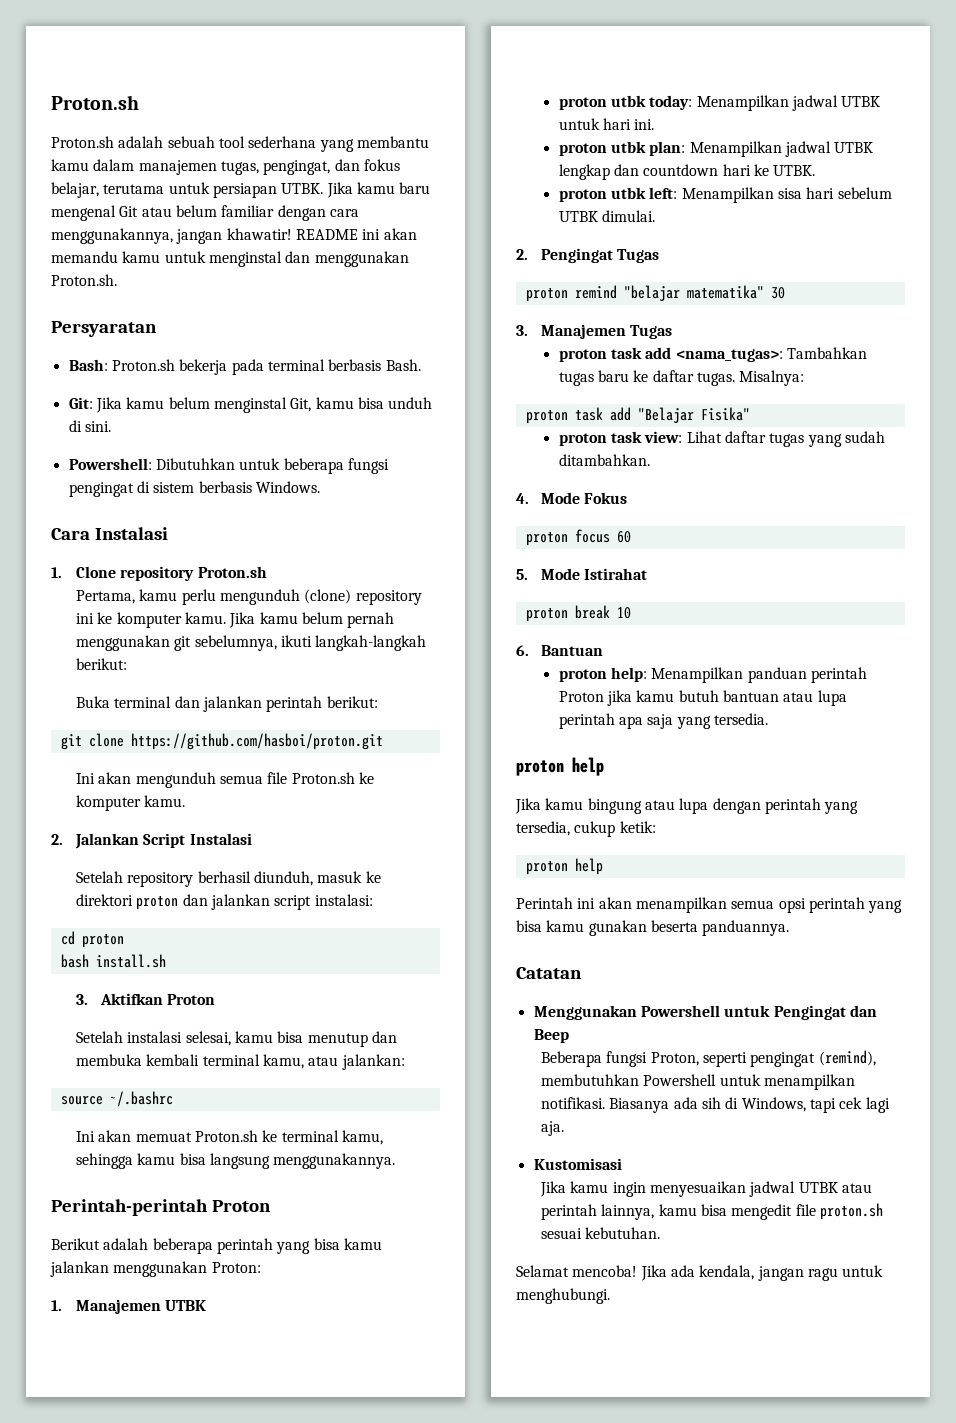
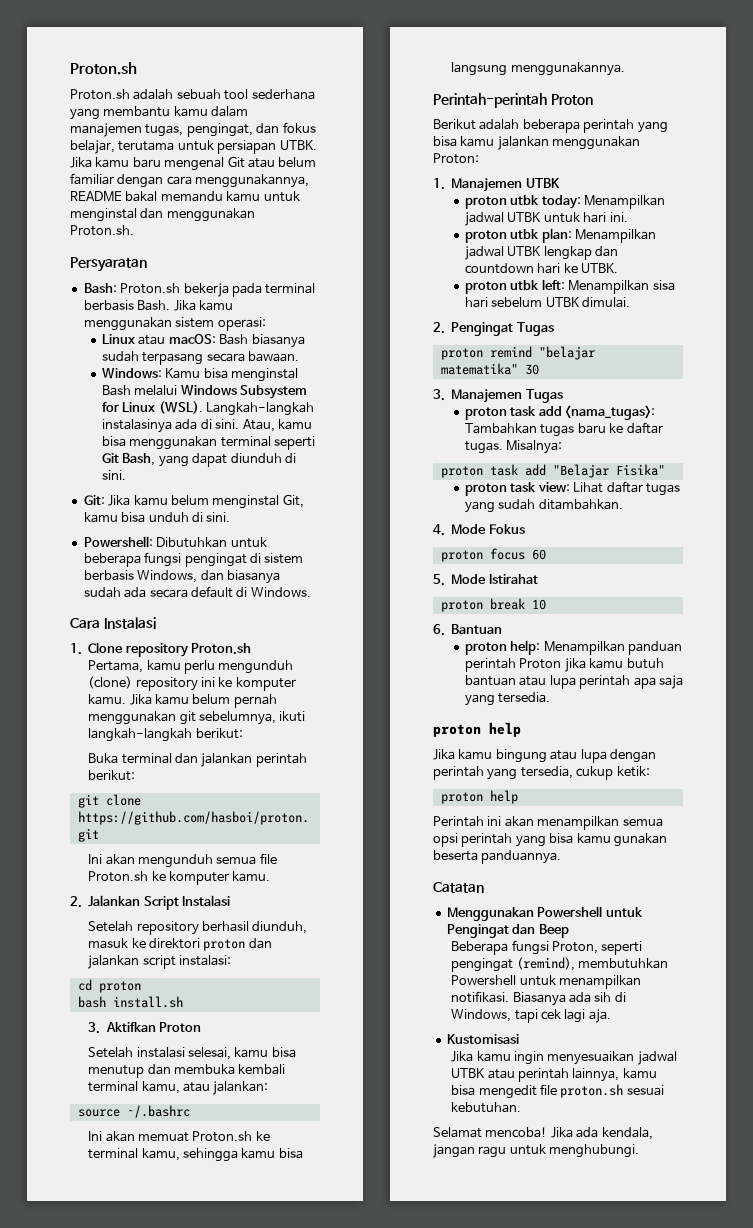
- Jika kamu baru mengenal Git atau belum familiar dengan cara menggunakannya, jangan khawatir! README ini akan memandu kamu untuk menginstal dan menggunakan Proton.sh.
+ Jika kamu baru mengenal Git atau belum familiar dengan cara menggunakannya, README bakal memandu kamu untuk menginstal dan menggunakan Proton.sh.
+ Jika kamu menggunakan sistem operasi:
+ Linux atau macOS: Bash biasanya sudah terpasang secara bawaan.
+ Windows: Kamu bisa menginstal Bash melalui Windows Subsystem for Linux (WSL). Langkah-langkah instalasinya ada di sini. Atau, kamu bisa menggunakan terminal seperti Git Bash, yang dapat diunduh di sini.
- Powershell: Dibutuhkan untuk beberapa fungsi pengingat di sistem berbasis Windows.
+ Powershell: Dibutuhkan untuk beberapa fungsi pengingat di sistem berbasis Windows, dan biasanya sudah ada secara default di Windows.

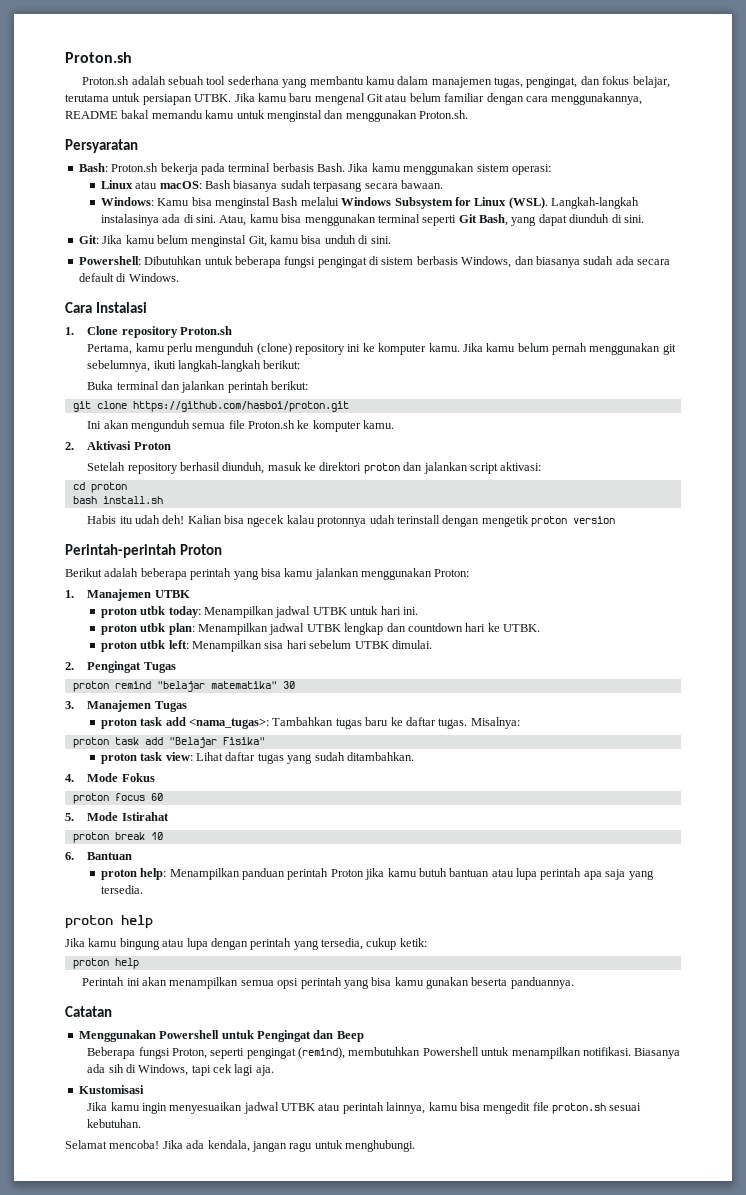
- 2. Jalankan Script Instalasi
+ 2. Aktivasi Proton
- Setelah repository berhasil diunduh, masuk ke direktori proton dan jalankan script instalasi:
+ Setelah repository berhasil diunduh, masuk ke direktori proton dan jalankan script aktivasi:
- 3. Aktifkan Proton
- Setelah instalasi selesai, kamu bisa menutup dan membuka kembali terminal kamu, atau jalankan:
- source ~/.bashrc
- Ini akan memuat Proton.sh ke terminal kamu, sehingga kamu bisa langsung menggunakannya.
+ Habis itu udah deh! Kalian bisa ngecek kalau protonnya udah terinstall dengan mengetik proton version

